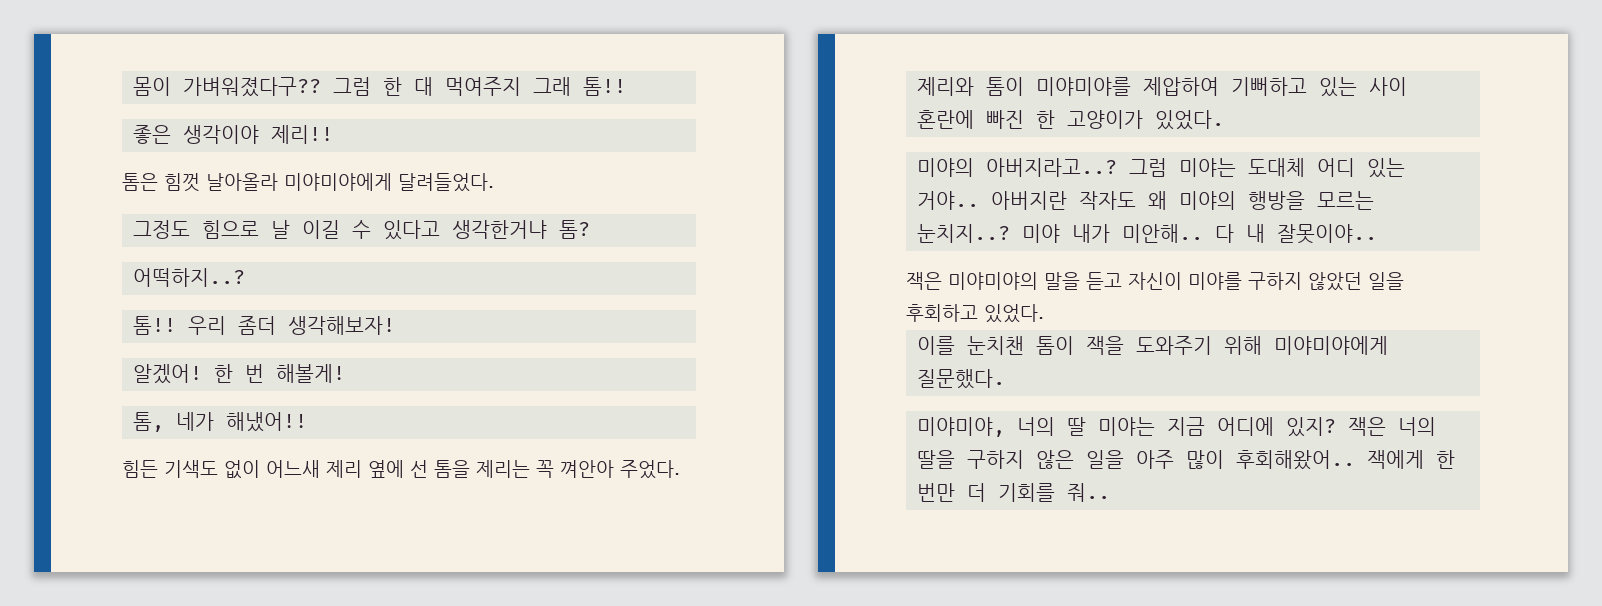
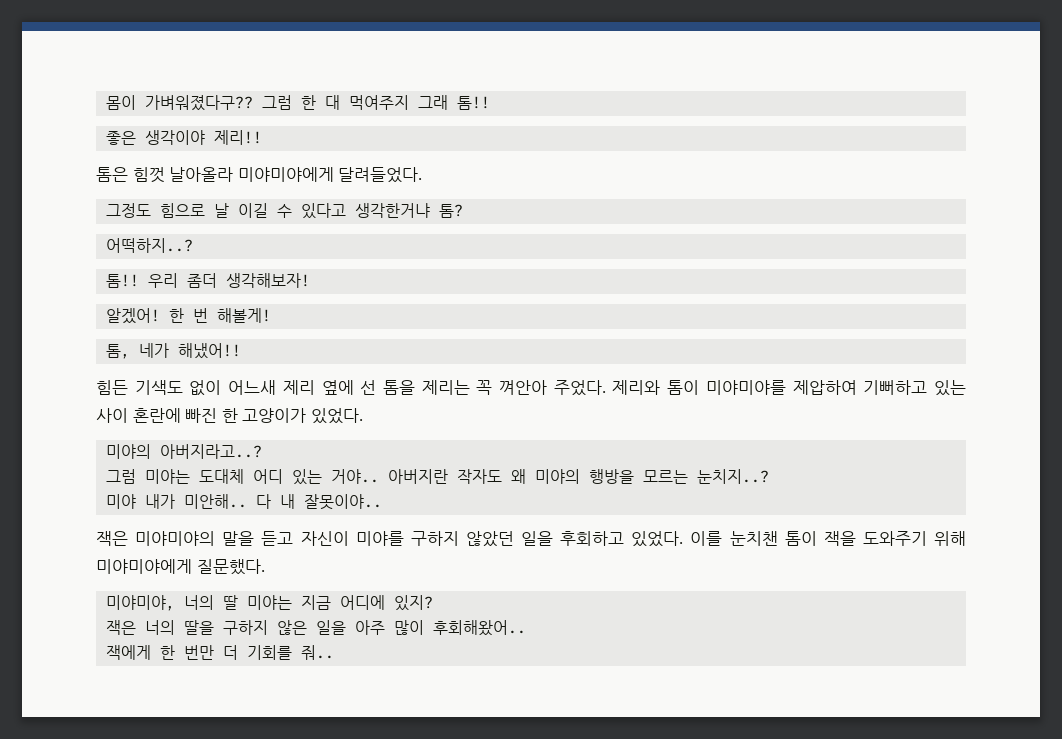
- 힘든 기색도 없이 어느새 제리 옆에 선 톰을 제리는 꼭 껴안아 주었다.
- 제리와 톰이 미야미야를 제압하여 기뻐하고 있는 사이 혼란에 빠진 한 고양이가 있었다.
+ 힘든 기색도 없이 어느새 제리 옆에 선 톰을 제리는 꼭 껴안아 주었다. 제리와 톰이 미야미야를 제압하여 기뻐하고 있는 사이 혼란에 빠진 한 고양이가 있었다.
- 미야의 아버지라고..? 그럼 미야는 도대체 어디 있는 거야..
+ 미야의 아버지라고..?
+ 그럼 미야는 도대체 어디 있는 거야..
- 아버지란 작자도 왜 미야의 행방을 모르는 눈치지..? 미야 내가 미안해..
+ 아버지란 작자도 왜 미야의 행방을 모르는 눈치지..?
+ 미야 내가 미안해..
- 잭은 미야미야의 말을 듣고 자신이 미야를 구하지 않았던 일을 후회하고 있었다.
- 이를 눈치챈 톰이 잭을 도와주기 위해 미야미야에게 질문했다.
+ 잭은 미야미야의 말을 듣고 자신이 미야를 구하지 않았던 일을 후회하고 있었다. 이를 눈치챈 톰이 잭을 도와주기 위해 미야미야에게 질문했다.
- 미야미야, 너의 딸 미야는 지금 어디에 있지? 잭은 너의 딸을 구하지 않은 일을 아주 많이 후회해왔어.. 잭에게 한 번만 더 기회를 줘..
+ 미야미야, 너의 딸 미야는 지금 어디에 있지?
+ 잭은 너의 딸을 구하지 않은 일을 아주 많이 후회해왔어..
+ 잭에게 한 번만 더 기회를 줘..

